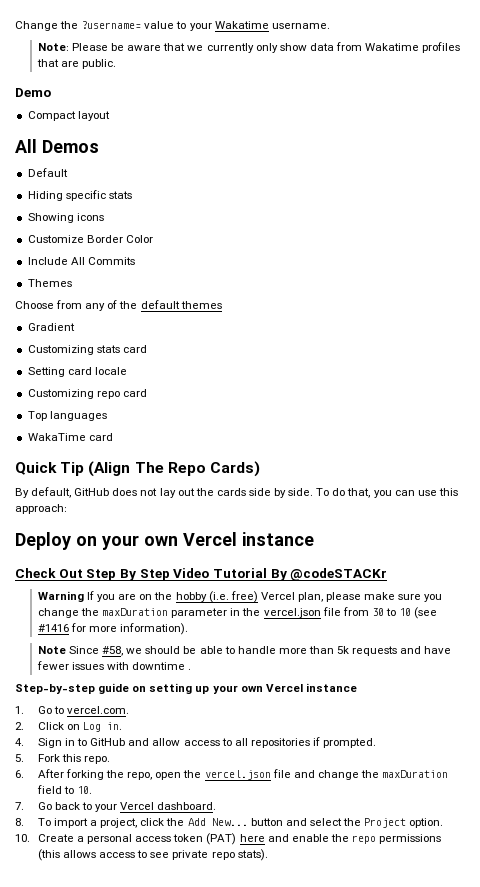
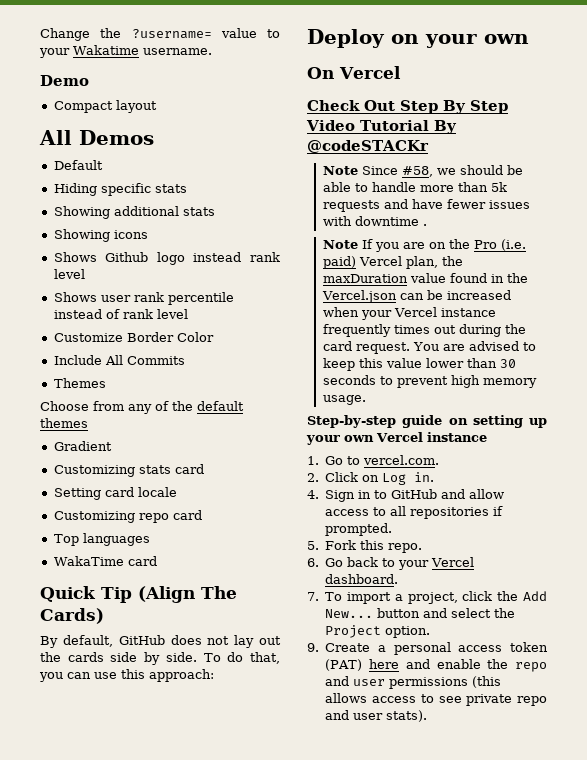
- Note: Please be aware that we currently only show data from Wakatime profiles that are public.
+ Showing additional stats
+ Shows Github logo instead rank level
+ Shows user rank percentile instead of rank level
- Quick Tip (Align The Repo Cards)
+ Quick Tip (Align The Cards)
- Deploy on your own Vercel instance
+ Deploy on your own
+ On Vercel
- Warning If you are on the hobby (i.e. free) Vercel plan, please make sure you change the maxDuration parameter in the vercel.json file from 30 to 10 (see #1416 for more information).
+ Note If you are on the Pro (i.e. paid) Vercel plan, the maxDuration value found in the Vercel.json can be increased when your Vercel instance frequently times out during the card request. You are advised to keep this value lower than 30 seconds to prevent high memory usage.
- 6. After forking the repo, open the vercel.json file and change the maxDuration field to 10.
- 7. Go back to your Vercel dashboard.
+ 6. Go back to your Vercel dashboard.
- 8. To import a project, click the Add New... button and select the Project option.
+ 7. To import a project, click the Add New... button and select the Project option.
- 10. Create a personal access token (PAT) here and enable the repo permissions (this allows access to see private repo stats).
+ 9. Create a personal access token (PAT) here and enable the repo and user permissions (this allows access to see private repo and user stats).

